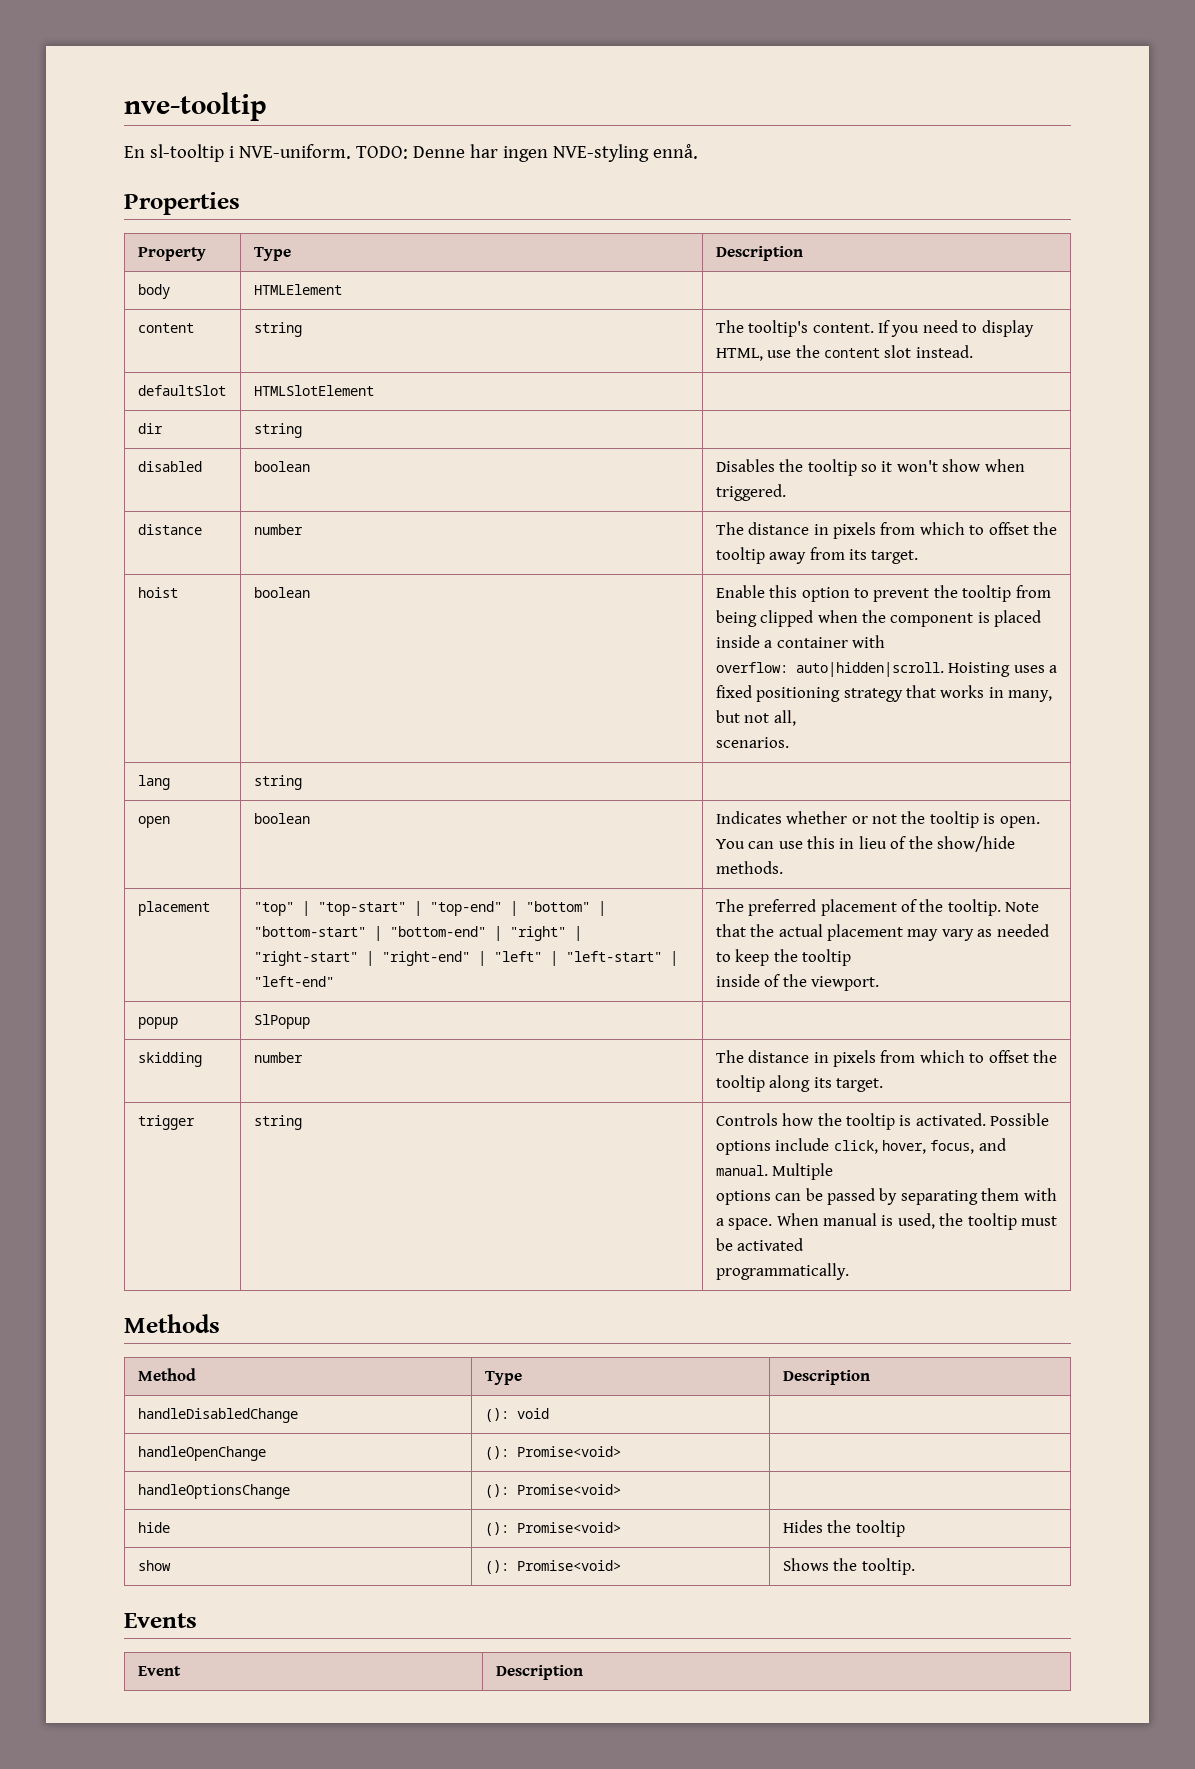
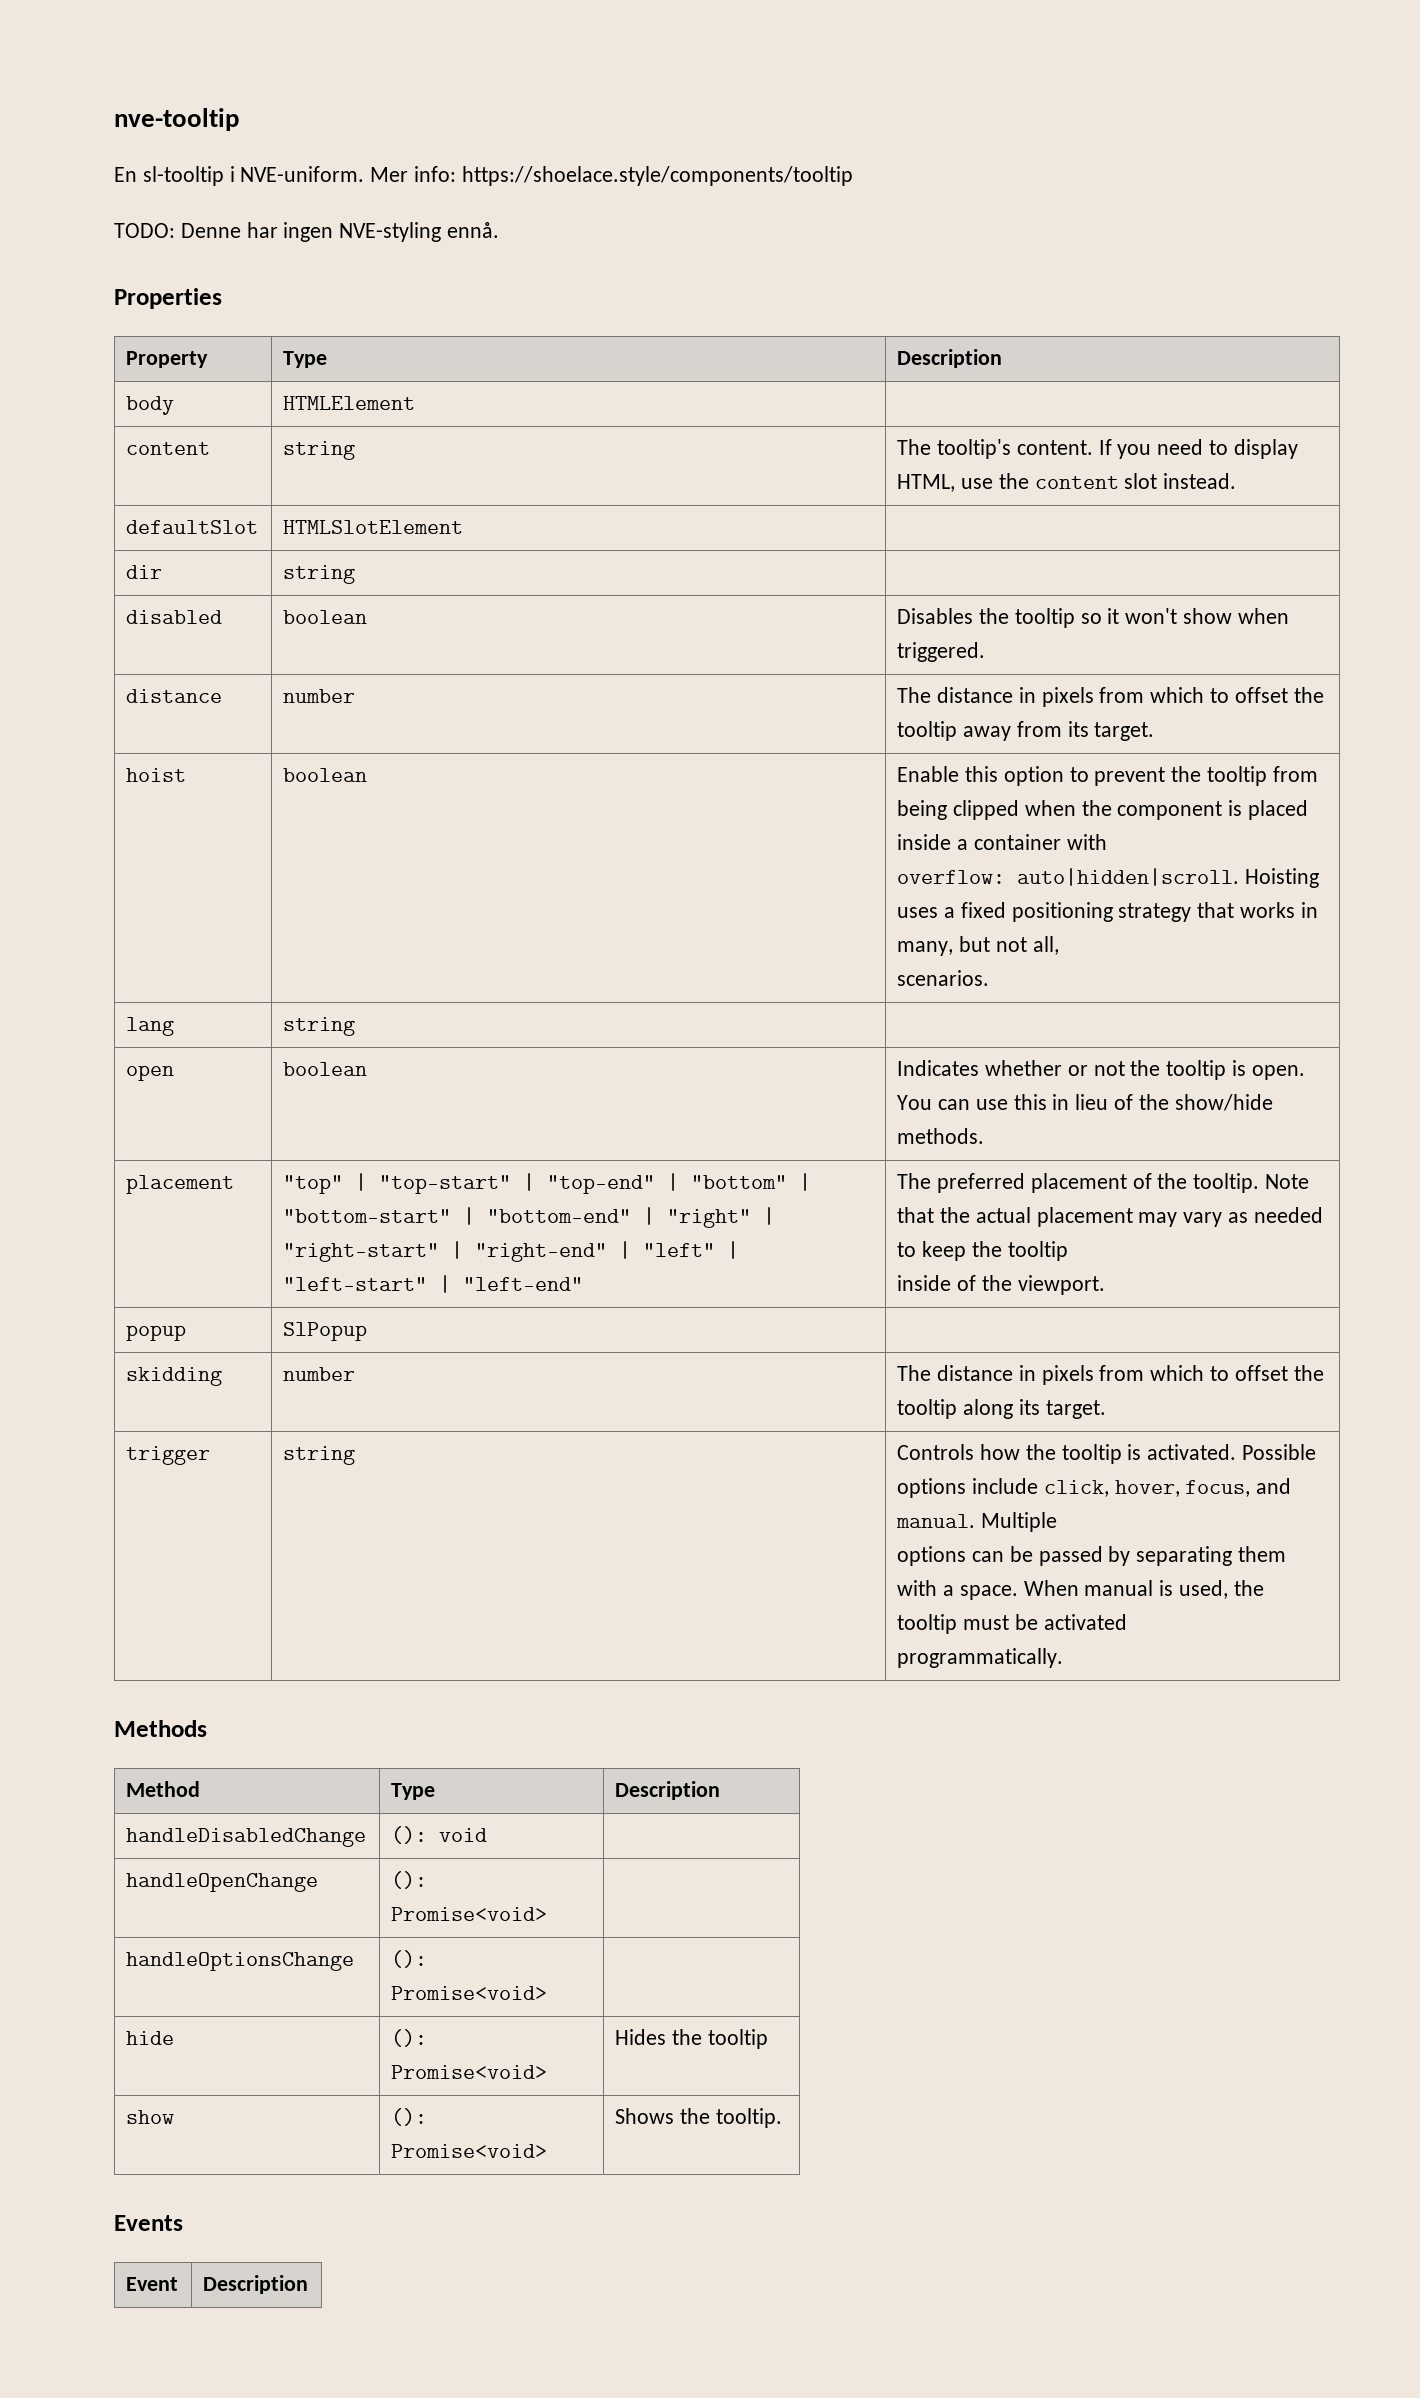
- En sl-tooltip i NVE-uniform. TODO: Denne har ingen NVE-styling ennå.
+ En sl-tooltip i NVE-uniform. Mer info: https://shoelace.style/components/tooltip
+ TODO: Denne har ingen NVE-styling ennå.

